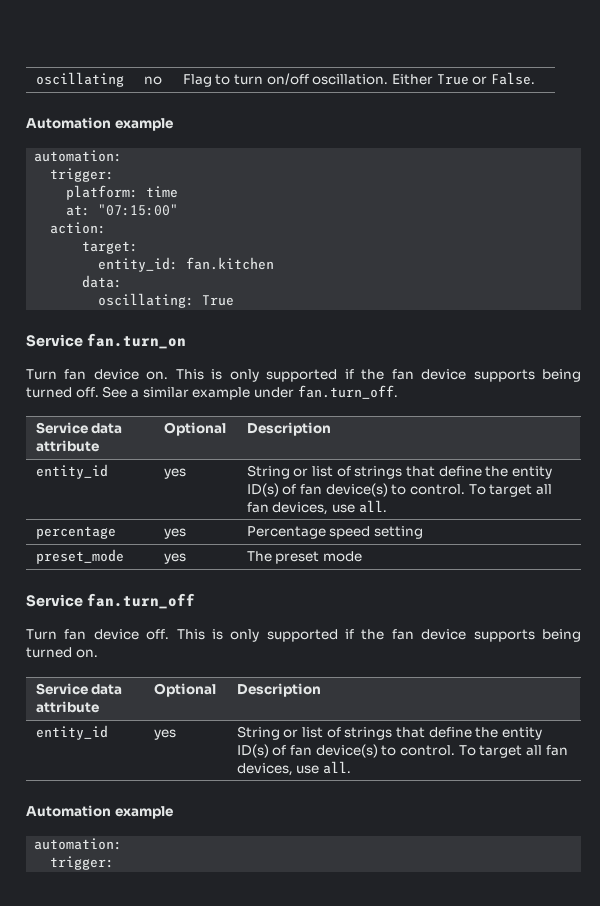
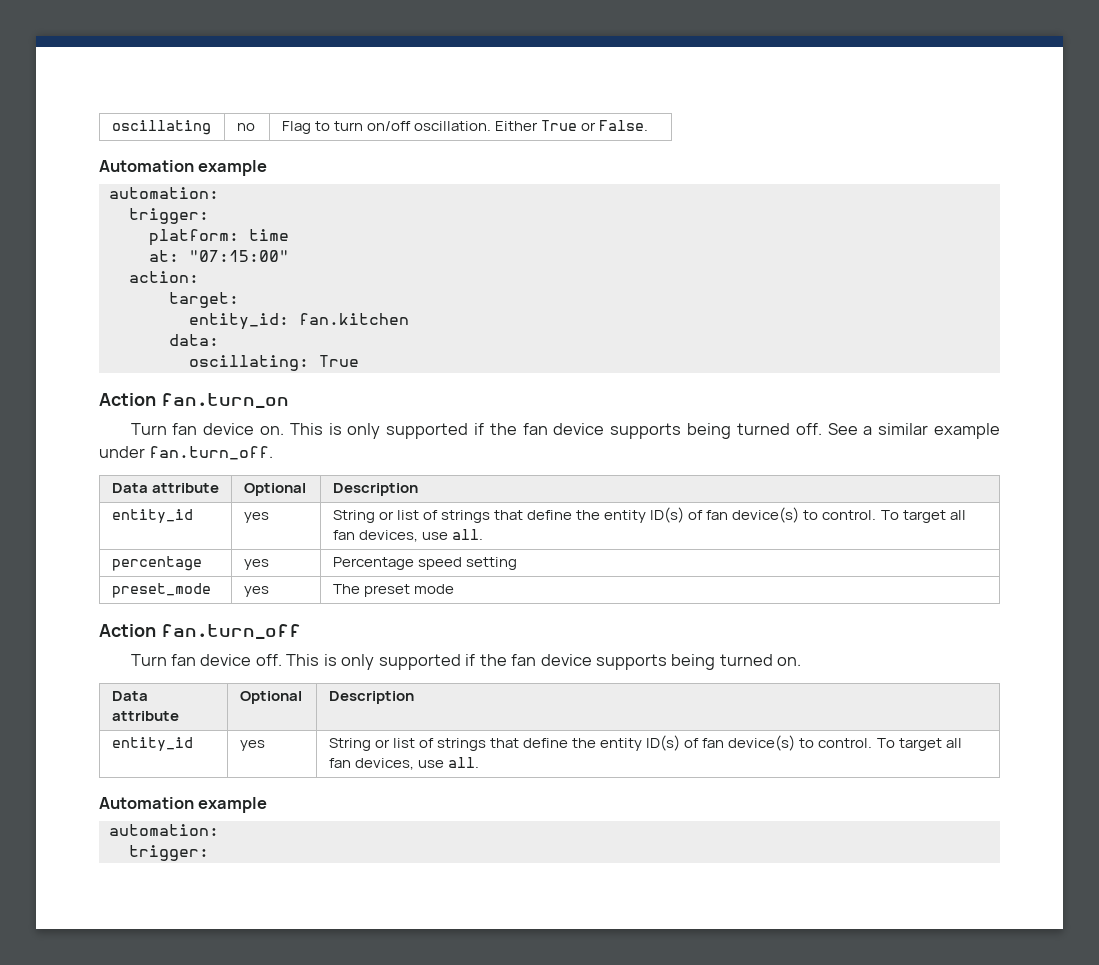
- Service fan.turn_on
+ Action fan.turn_on
  See a similar example under fan.turn_off.
- Service data attribute | Optional | Description
+ Data attribute | Optional | Description
- Service fan.turn_off
+ Action fan.turn_off
  This is only supported if the fan device supports being turned on.
- Service data attribute | Optional | Description
+ Data attribute | Optional | Description

